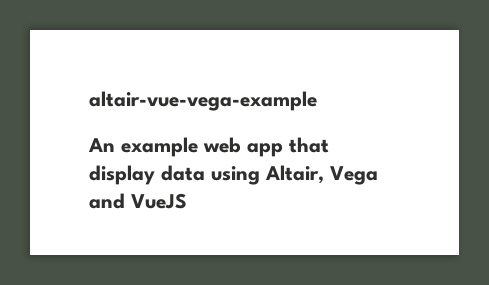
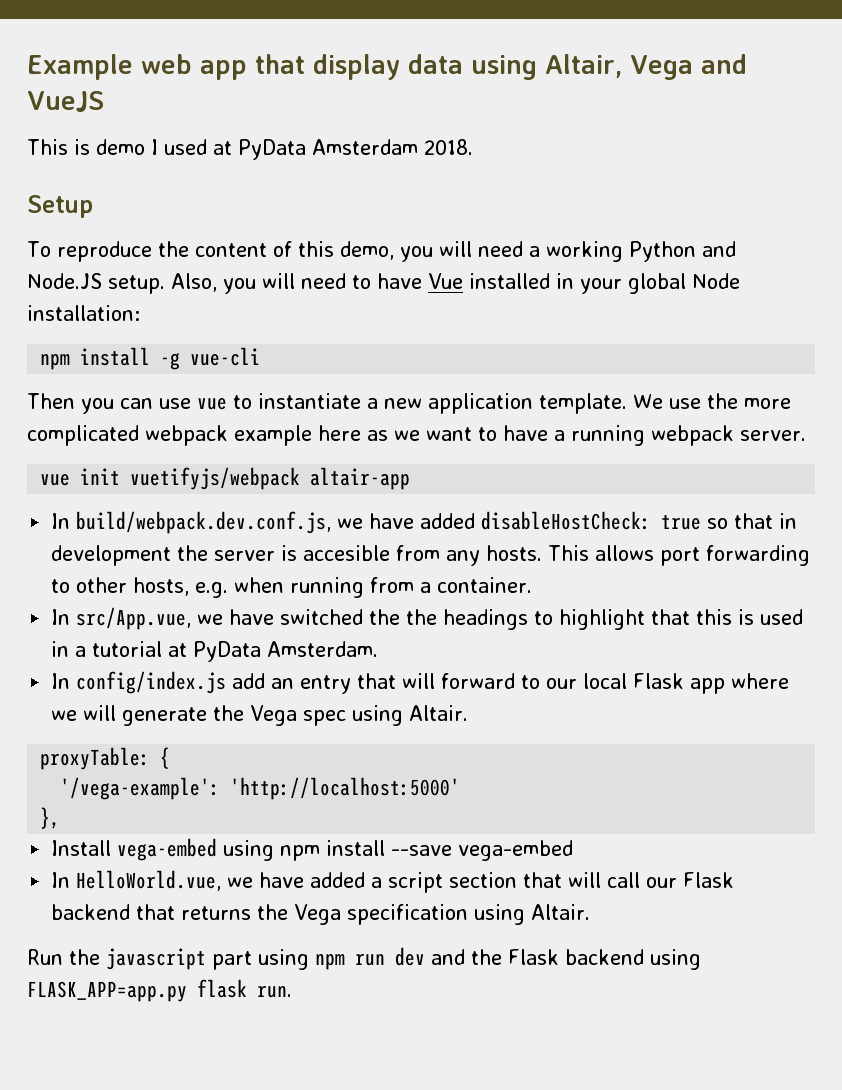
- altair-vue-vega-example
- An example web app that display data using Altair, Vega and VueJS
+ Example web app that display data using Altair, Vega and VueJS
+ This is demo I used at PyData Amsterdam 2018.
+ Setup
+ To reproduce the content of this demo, you will need a working Python and Node.JS setup. Also, you will need to have Vue installed in your global Node installation:
+ npm install -g vue-cli
+ Then you can use vue to instantiate a new application template. We use the more complicated webpack example here as we want to have a running webpack server.
+ vue init vuetifyjs/webpack altair-app
+ In build/webpack.dev.conf.js, we have added disableHostCheck: true so that in development the server is accesible from any hosts. This allows port forwarding to other hosts, e.g. when running from a container.
+ In src/App.vue, we have switched the the headings to highlight that this is used in a tutorial at PyData Amsterdam.
+ In config/index.js add an entry that will forward to our local Flask app where we will generate the Vega spec using Altair.
+ proxyTable: {
+ '/vega-example': 'http://localhost:5000'
+ },
+ Install vega-embed using npm install --save vega-embed
+ In HelloWorld.vue, we have added a script section that will call our Flask backend that returns the Vega specification using Altair.
+ Run the javascript part using npm run dev and the Flask backend using FLASK_APP=app.py flask run.

